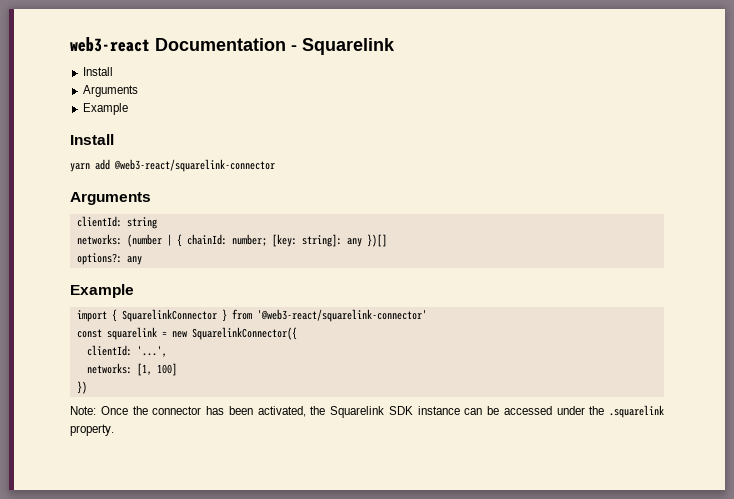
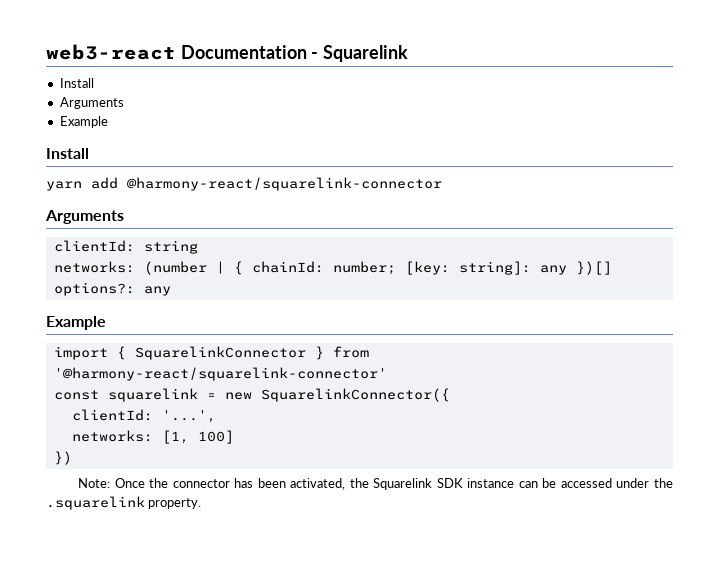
- yarn add @web3-react/squarelink-connector
+ yarn add @harmony-react/squarelink-connector
- import { SquarelinkConnector } from '@web3-react/squarelink-connector'
+ import { SquarelinkConnector } from '@harmony-react/squarelink-connector'

